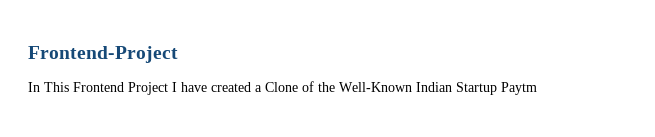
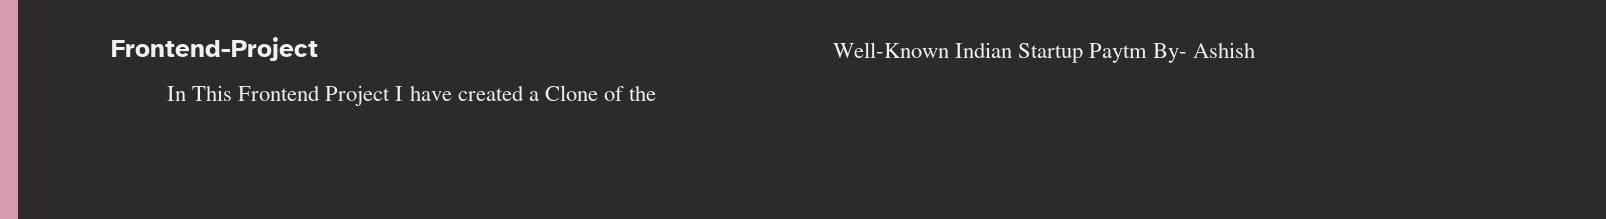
- In This Frontend Project I have created a Clone of the Well-Known Indian Startup Paytm
+ In This Frontend Project I have created a Clone of the Well-Known Indian Startup Paytm By- Ashish

